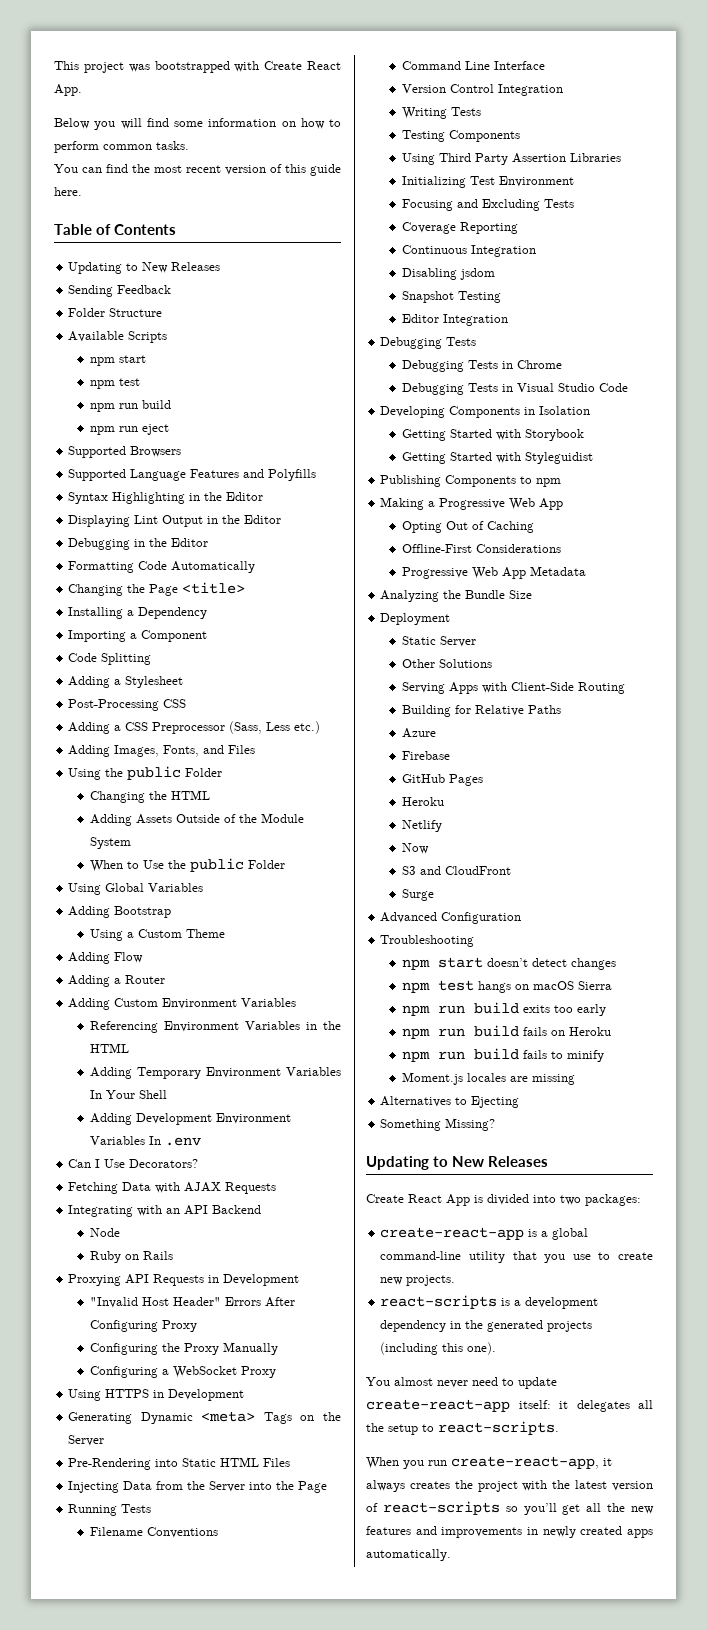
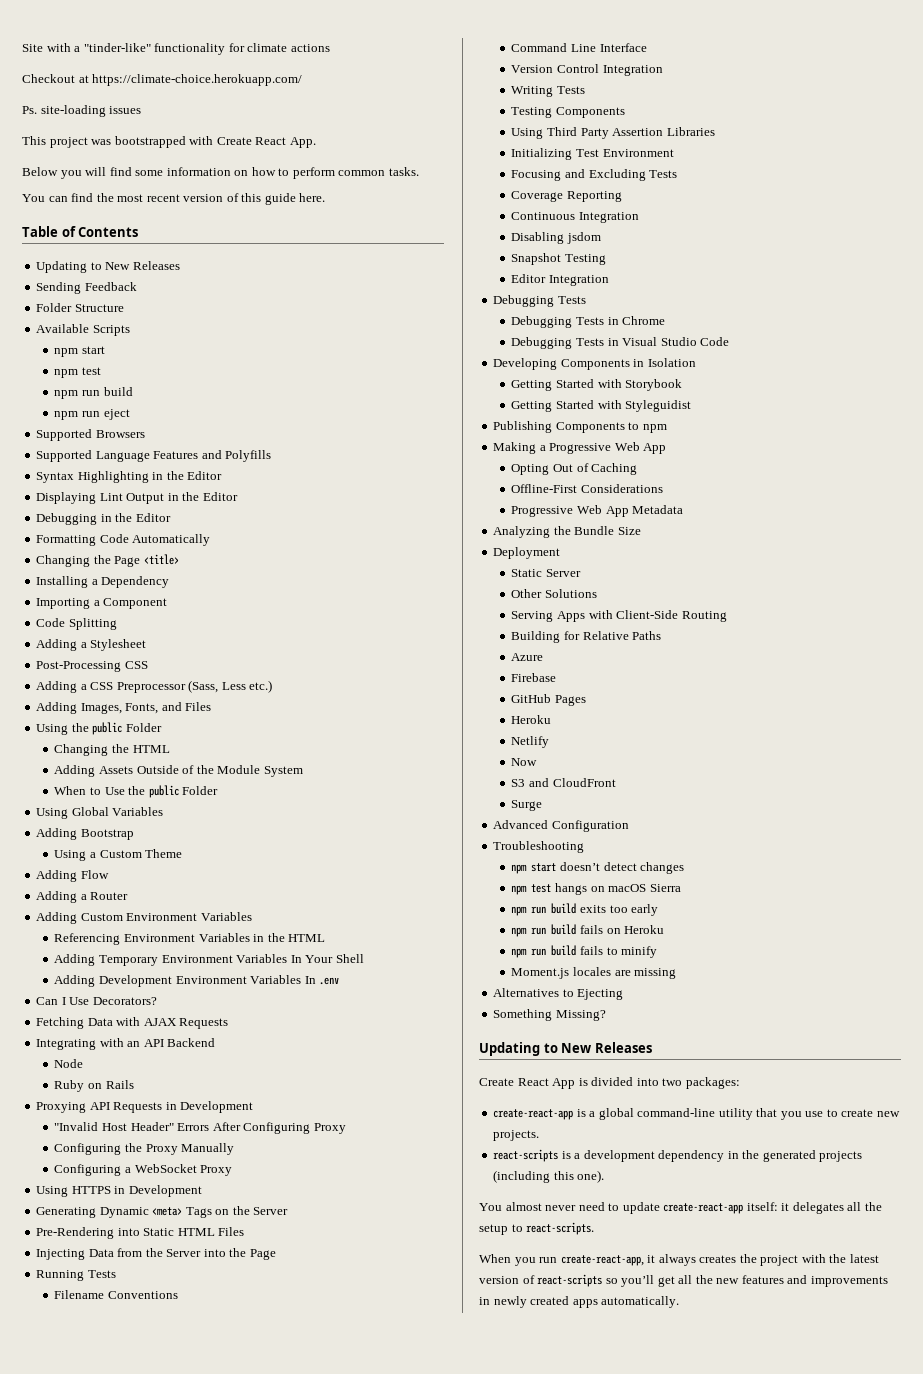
+ Site with a "tinder-like" functionality for climate actions
+ Checkout at https://climate-choice.herokuapp.com/
+ Ps. site-loading issues

